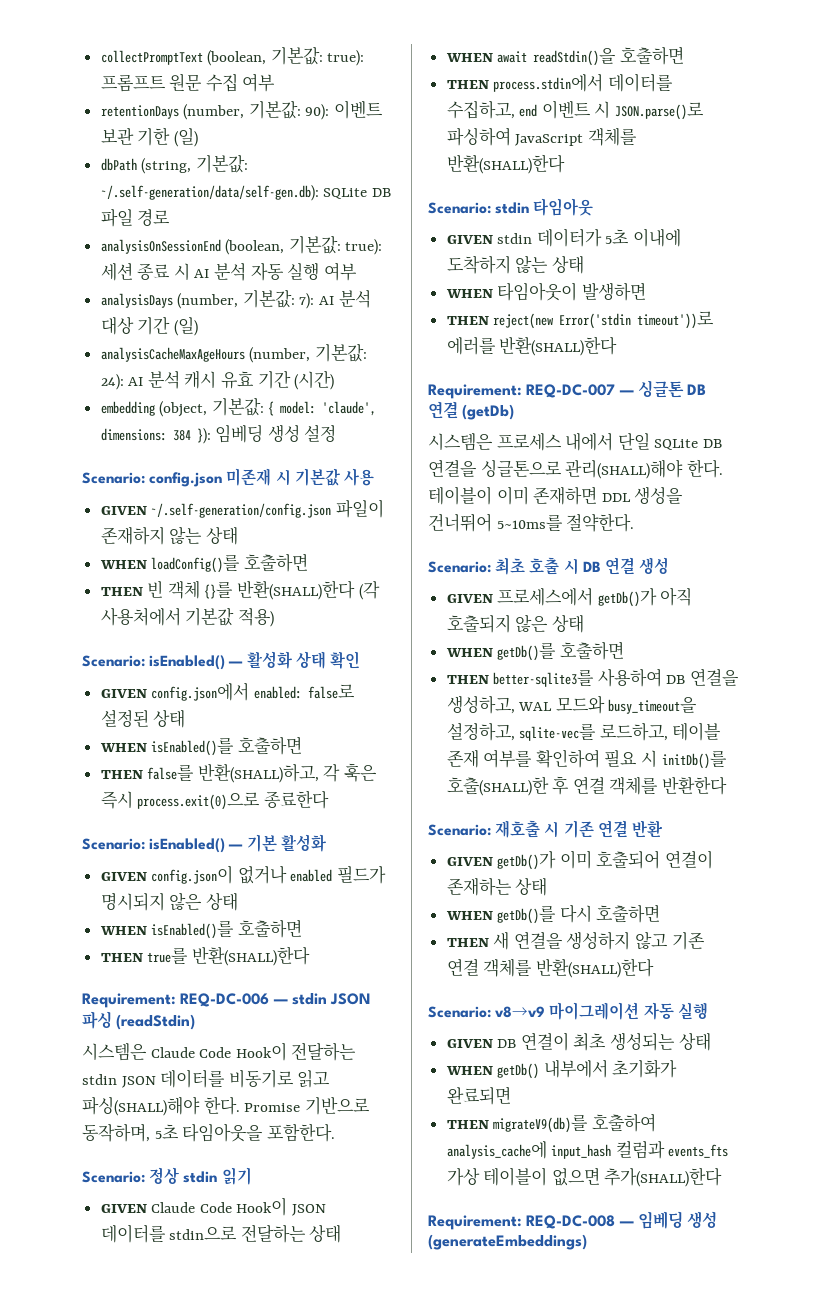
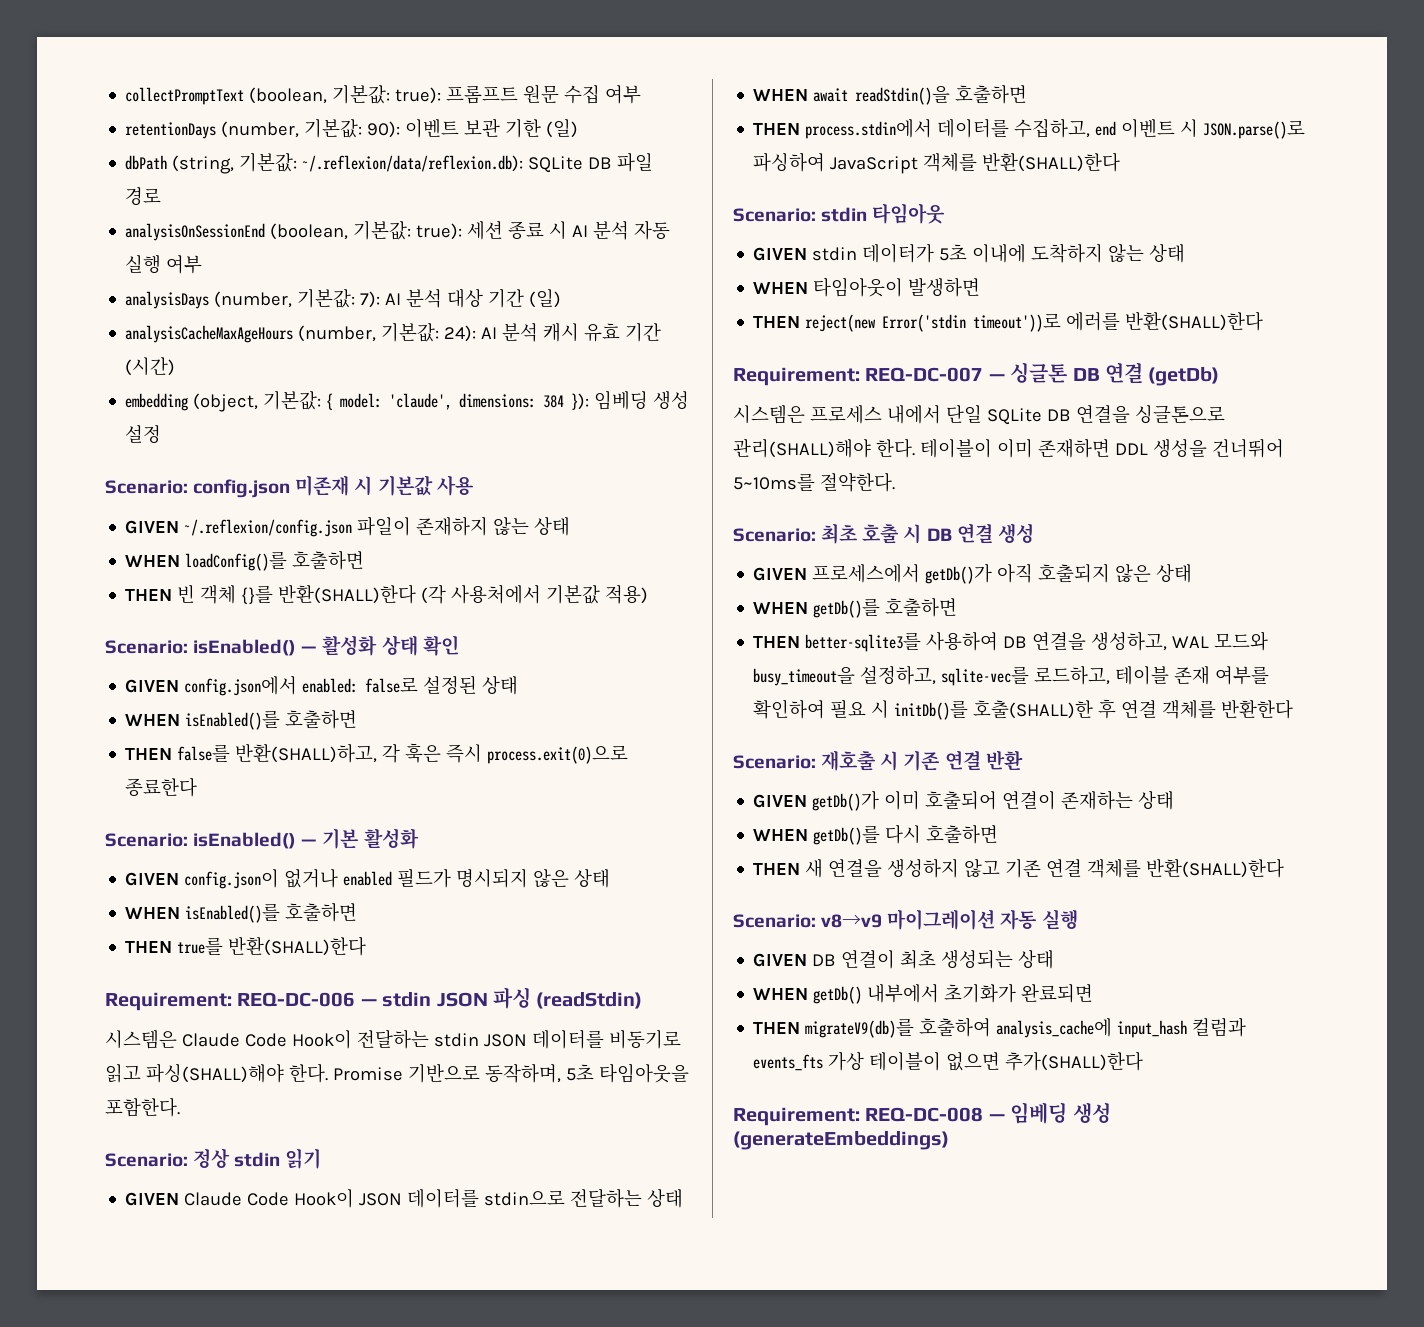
- dbPath (string, 기본값: ~/.self-generation/data/self-gen.db): SQLite DB 파일 경로
+ dbPath (string, 기본값: ~/.reflexion/data/reflexion.db): SQLite DB 파일 경로
- GIVEN ~/.self-generation/config.json 파일이 존재하지 않는 상태
+ GIVEN ~/.reflexion/config.json 파일이 존재하지 않는 상태

